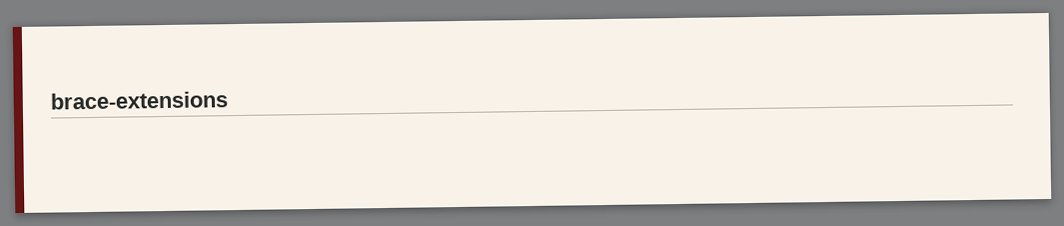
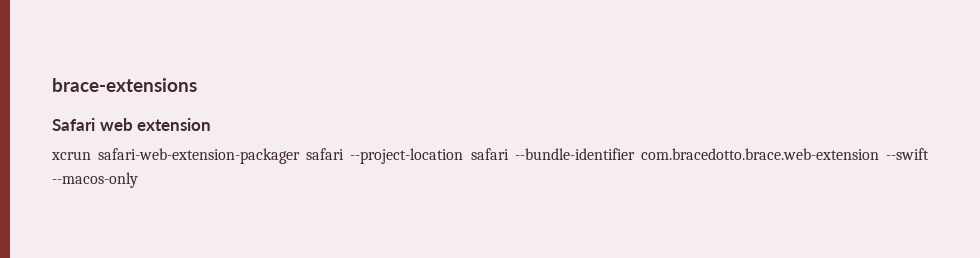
+ Safari web extension
+ xcrun safari-web-extension-packager safari --project-location safari --bundle-identifier com.bracedotto.brace.web-extension --swift --macos-only

